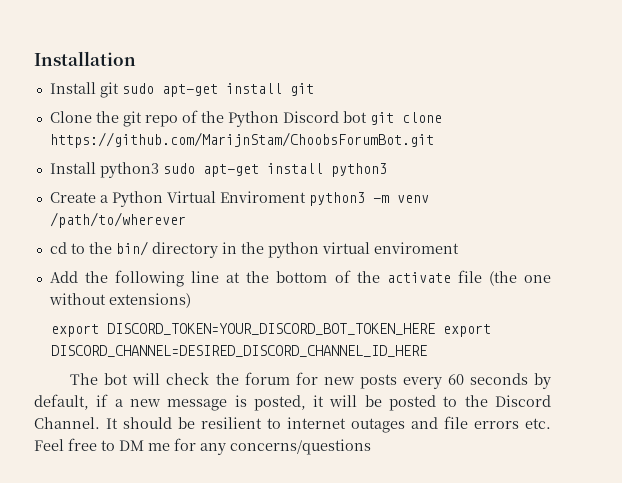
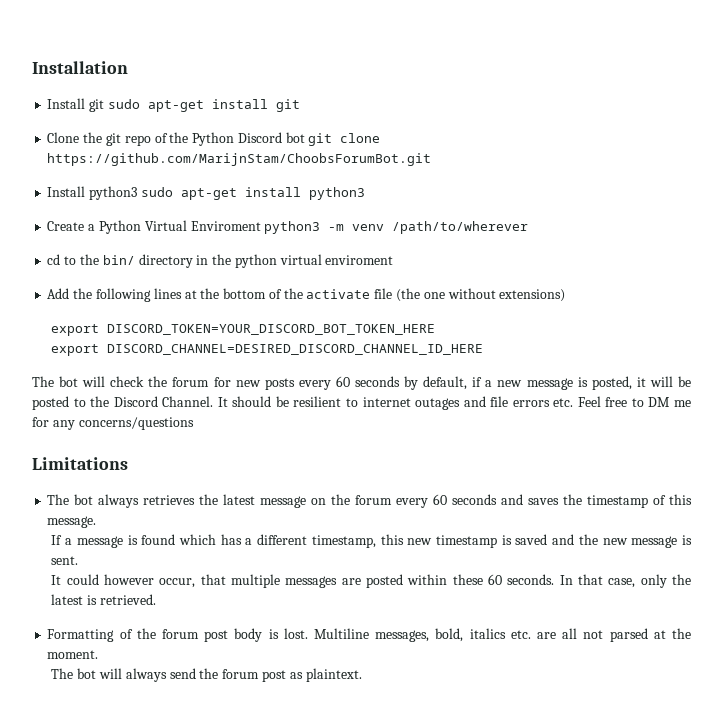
- Add the following line at the bottom of the activate file (the one without extensions)
+ Add the following lines at the bottom of the activate file (the one without extensions)
- export DISCORD_TOKEN=YOUR_DISCORD_BOT_TOKEN_HERE export DISCORD_CHANNEL=DESIRED_DISCORD_CHANNEL_ID_HERE
+ export DISCORD_TOKEN=YOUR_DISCORD_BOT_TOKEN_HERE
+ export DISCORD_CHANNEL=DESIRED_DISCORD_CHANNEL_ID_HERE
+ Limitations
+ The bot always retrieves the latest message on the forum every 60 seconds and saves the timestamp of this message.
+ If a message is found which has a different timestamp, this new timestamp is saved and the new message is sent.
+ It could however occur, that multiple messages are posted within these 60 seconds. In that case, only the latest is retrieved.
+ Formatting of the forum post body is lost. Multiline messages, bold, italics etc. are all not parsed at the moment.
+ The bot will always send the forum post as plaintext.

